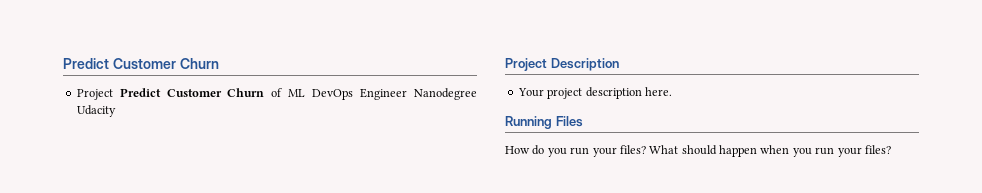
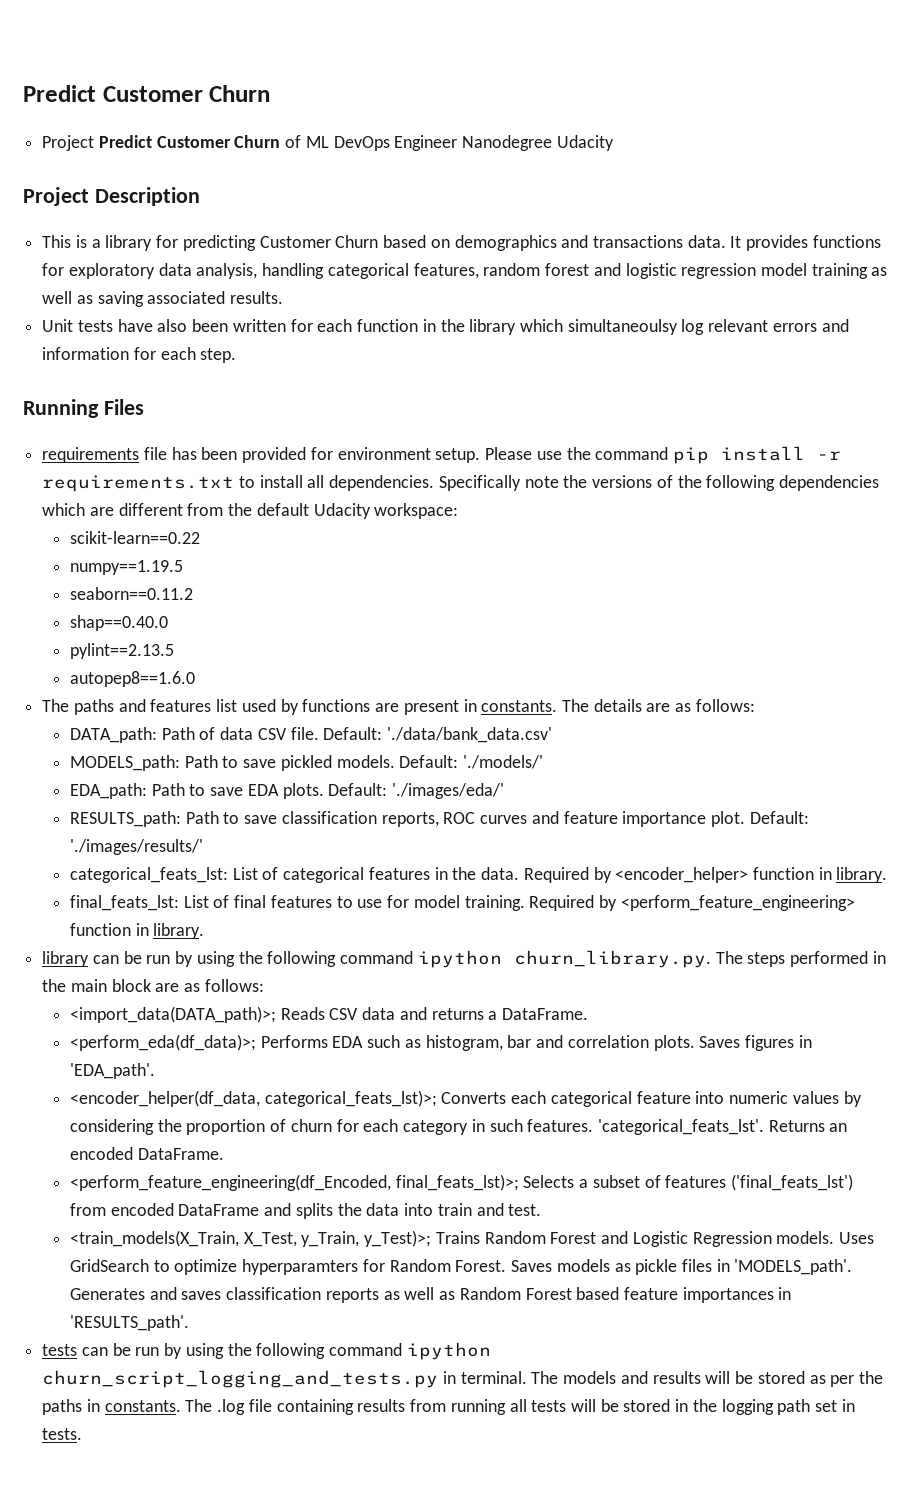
- Your project description here.
+ This is a library for predicting Customer Churn based on demographics and transactions data. It provides functions for exploratory data analysis, handling categorical features, random forest and logistic regression model training as well as saving associated results.
+ Unit tests have also been written for each function in the library which simultaneoulsy log relevant errors and information for each step.
  Running Files
- How do you run your files? What should happen when you run your files?
+ requirements file has been provided for environment setup. Please use the command pip install -r requirements.txt to install all dependencies. Specifically note the versions of the following dependencies which are different from the default Udacity workspace:
+ scikit-learn==0.22
+ numpy==1.19.5
+ seaborn==0.11.2
+ shap==0.40.0
+ pylint==2.13.5
+ autopep8==1.6.0
+ The paths and features list used by functions are present in constants. The details are as follows:
+ DATA_path: Path of data CSV file. Default: './data/bank_data.csv'
+ MODELS_path: Path to save pickled models. Default: './models/'
+ EDA_path: Path to save EDA plots. Default: './images/eda/'
+ RESULTS_path: Path to save classification reports, ROC curves and feature importance plot. Default: './images/results/'
+ categorical_feats_lst: List of categorical features in the data. Required by <encoder_helper> function in library.
+ final_feats_lst: List of final features to use for model training. Required by <perform_feature_engineering> function in library.
+ library can be run by using the following command ipython churn_library.py. The steps performed in the main block are as follows:
+ <import_data(DATA_path)>; Reads CSV data and returns a DataFrame.
+ <perform_eda(df_data)>; Performs EDA such as histogram, bar and correlation plots. Saves figures in 'EDA_path'.
+ <encoder_helper(df_data, categorical_feats_lst)>; Converts each categorical feature into numeric values by considering the proportion of churn for each category in such features. 'categorical_feats_lst'. Returns an encoded DataFrame.
+ <perform_feature_engineering(df_Encoded, final_feats_lst)>; Selects a subset of features ('final_feats_lst') from encoded DataFrame and splits the data into train and test.
+ <train_models(X_Train, X_Test, y_Train, y_Test)>; Trains Random Forest and Logistic Regression models. Uses GridSearch to optimize hyperparamters for Random Forest. Saves models as pickle files in 'MODELS_path'. Generates and saves classification reports as well as Random Forest based feature importances in 'RESULTS_path'.
+ tests can be run by using the following command ipython churn_script_logging_and_tests.py in terminal. The models and results will be stored as per the paths in constants. The .log file containing results from running all tests will be stored in the logging path set in tests.

